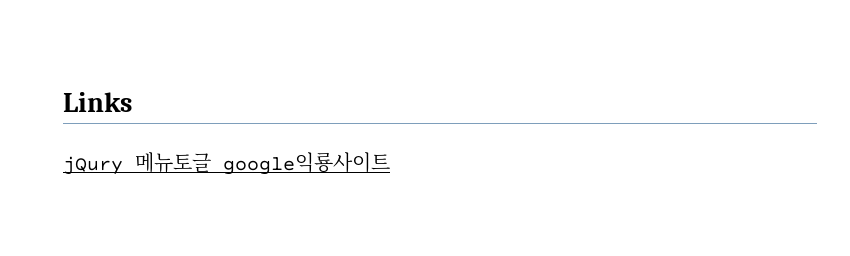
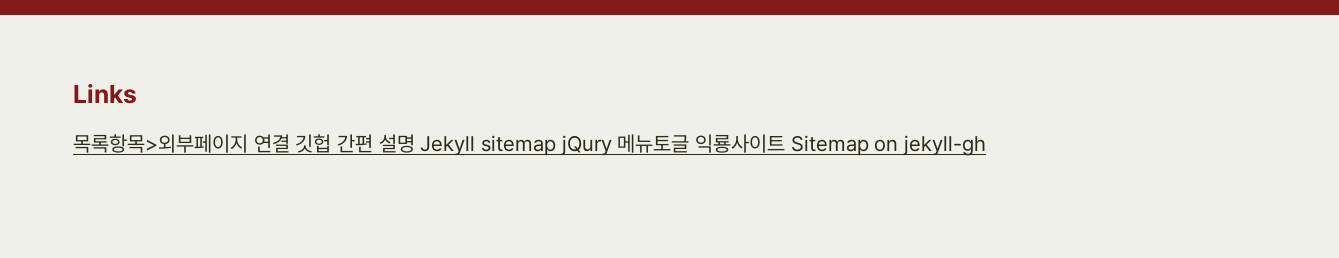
- jQury 메뉴토글 google익룡사이트
+ 목록항목>외부페이지 연결 깃헙 간편 설명 Jekyll sitemap jQury 메뉴토글 익룡사이트 Sitemap on jekyll-gh

